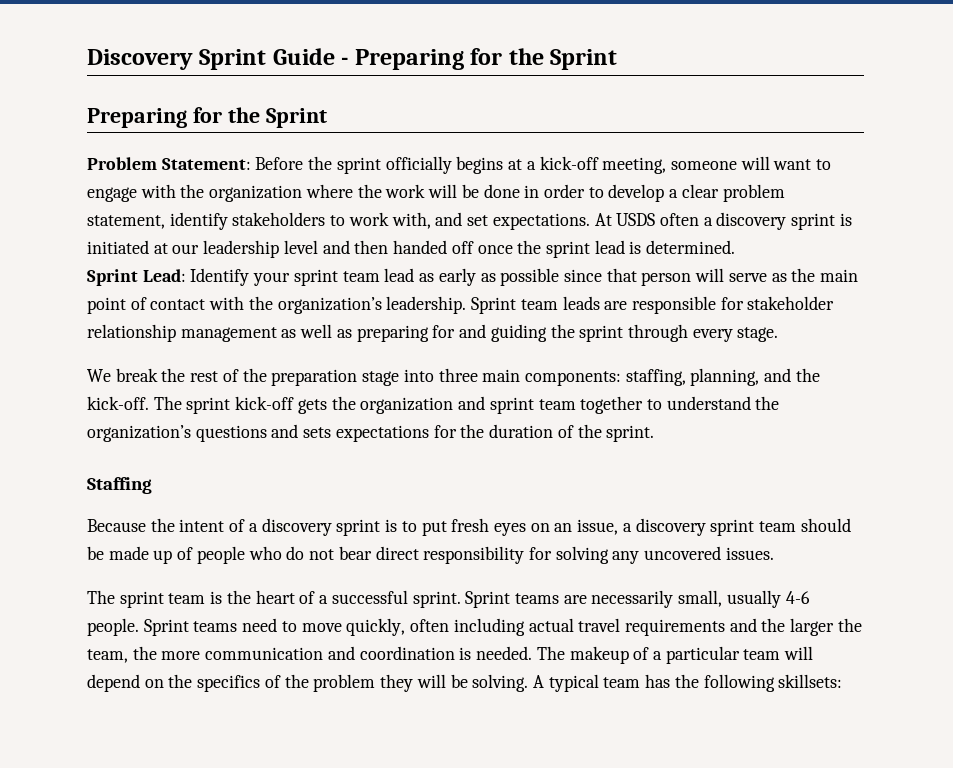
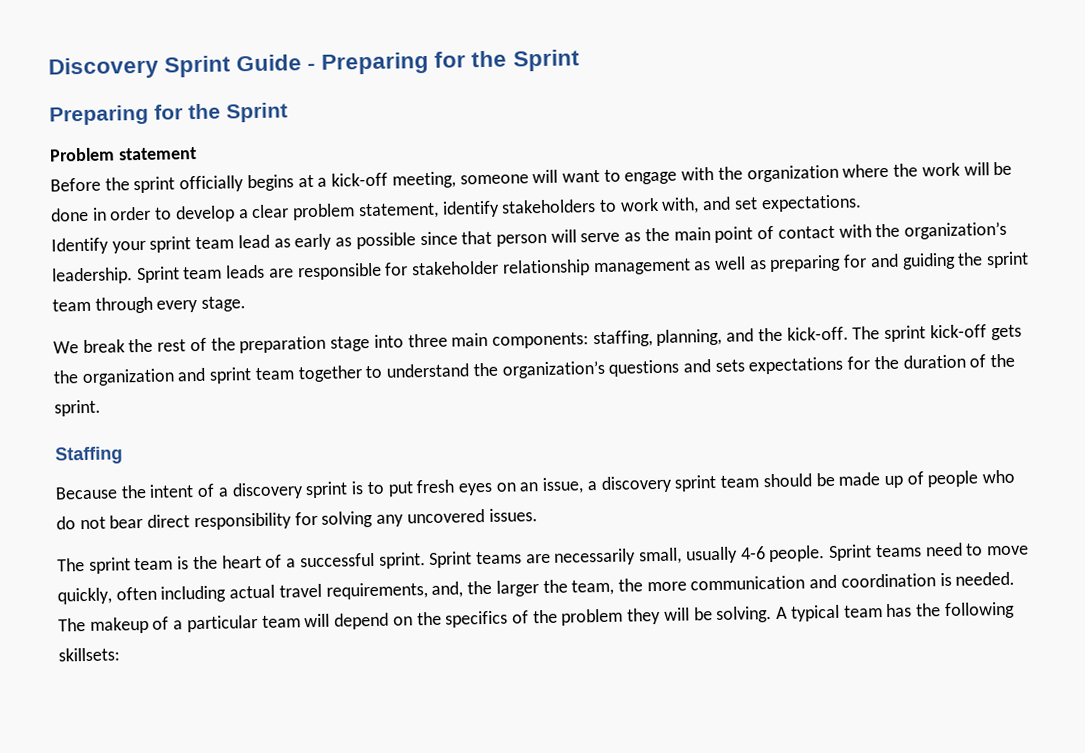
- Problem Statement: Before the sprint officially begins at a kick-off meeting, someone will want to engage with the organization where the work will be done in order to develop a clear problem statement, identify stakeholders to work with, and set expectations. At USDS often a discovery sprint is initiated at our leadership level and then handed off once the sprint lead is determined.
- Sprint Lead: Identify your sprint team lead as early as possible since that person will serve as the main point of contact with the organization’s leadership.
+ Problem statement
+ Before the sprint officially begins at a kick-off meeting, someone will want to engage with the organization where the work will be done in order to develop a clear problem statement, identify stakeholders to work with, and set expectations.
+ Identify your sprint team lead as early as possible since that person will serve as the main point of contact with the organization’s leadership.
- Sprint team leads are responsible for stakeholder relationship management as well as preparing for and guiding the sprint through every stage.
+ Sprint team leads are responsible for stakeholder relationship management as well as preparing for and guiding the sprint team through every stage.
- Sprint teams need to move quickly, often including actual travel requirements and the larger the team, the more communication and coordination is needed.
+ Sprint teams need to move quickly, often including actual travel requirements, and, the larger the team, the more communication and coordination is needed.

